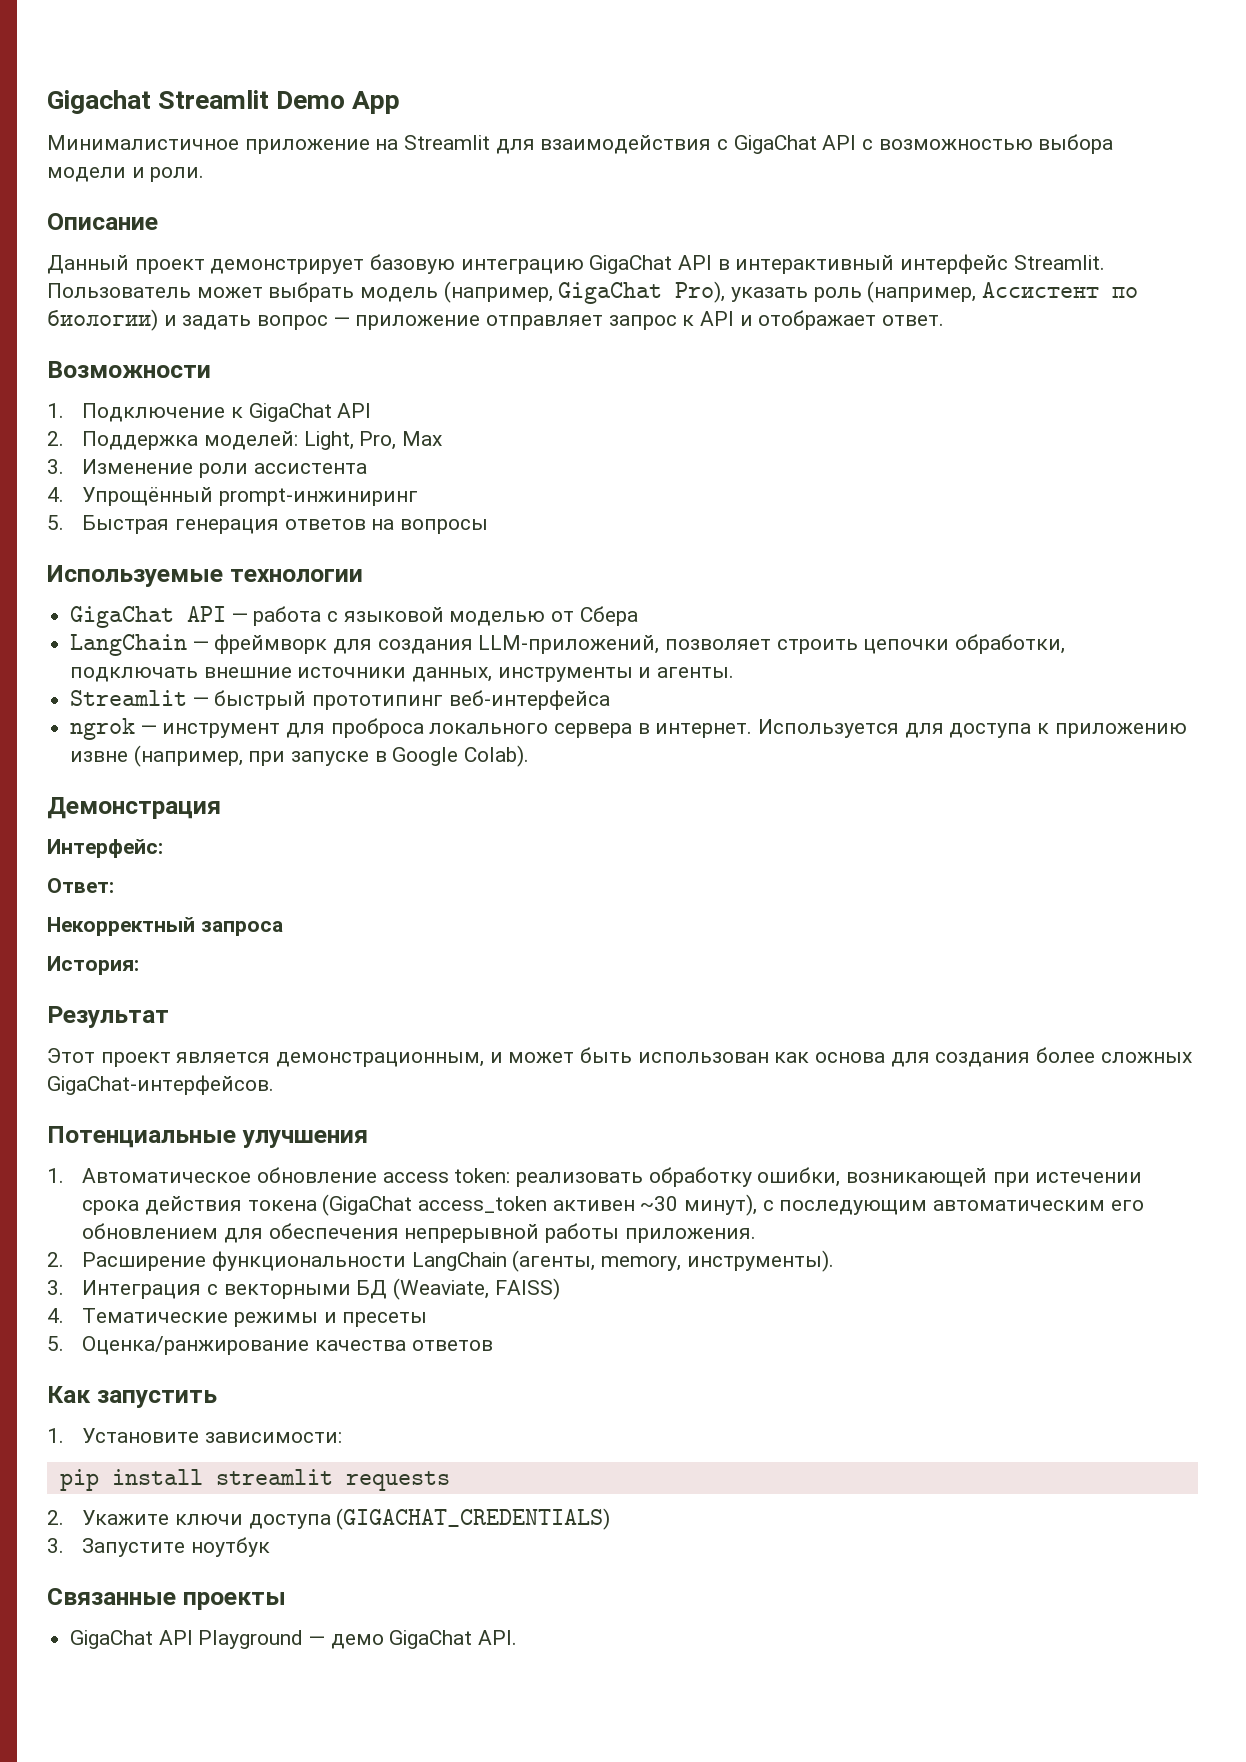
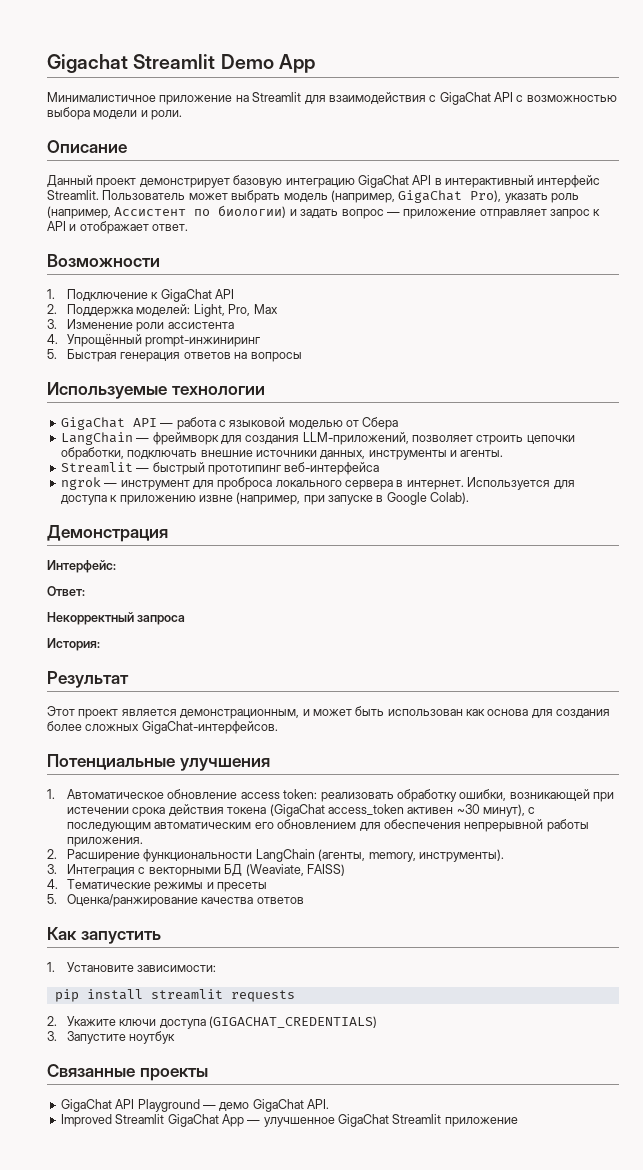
+ Improved Streamlit GigaChat App — улучшенное GigaChat Streamlit приложение

